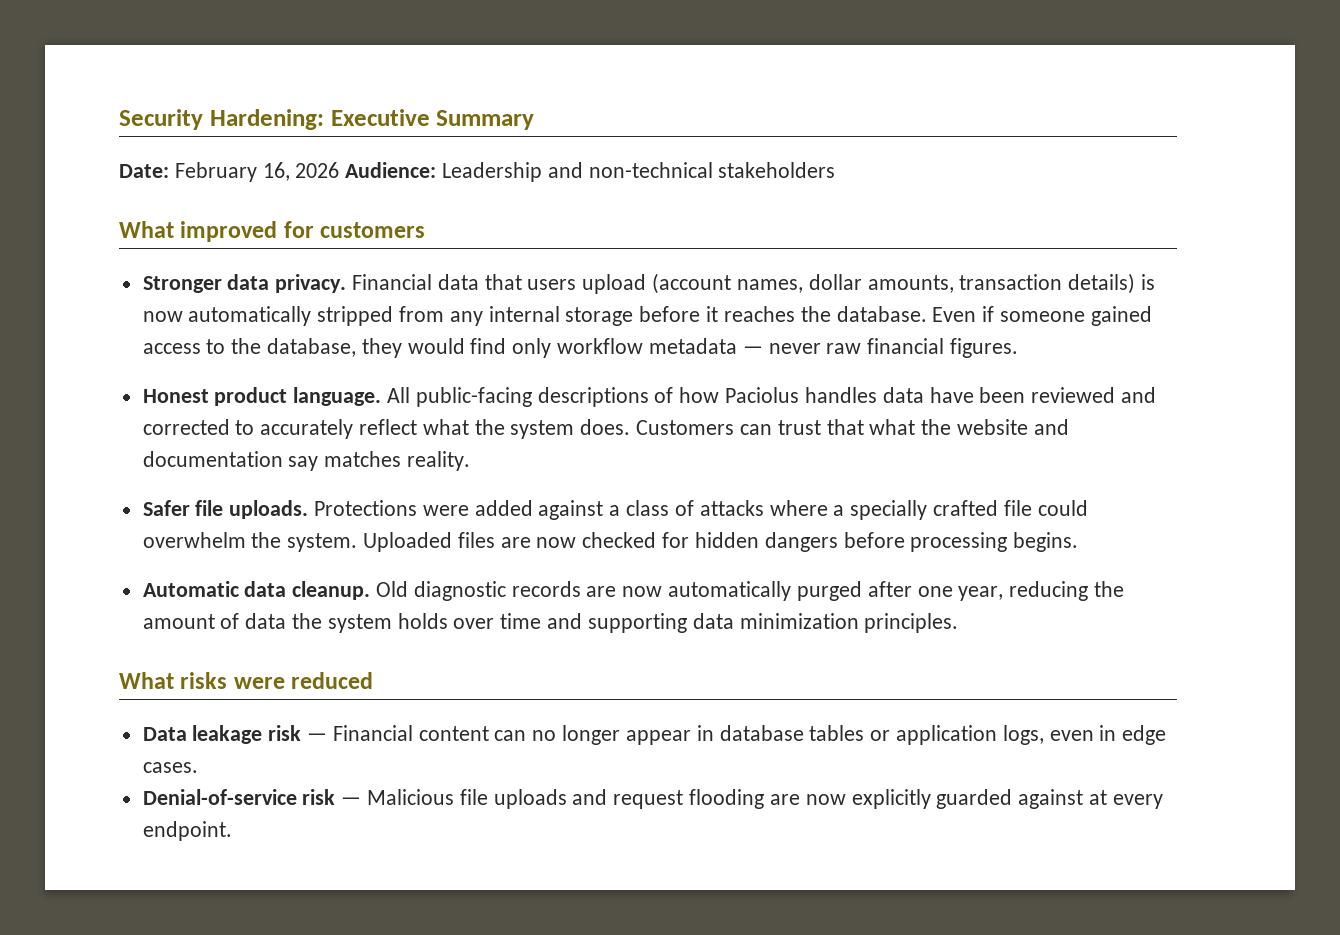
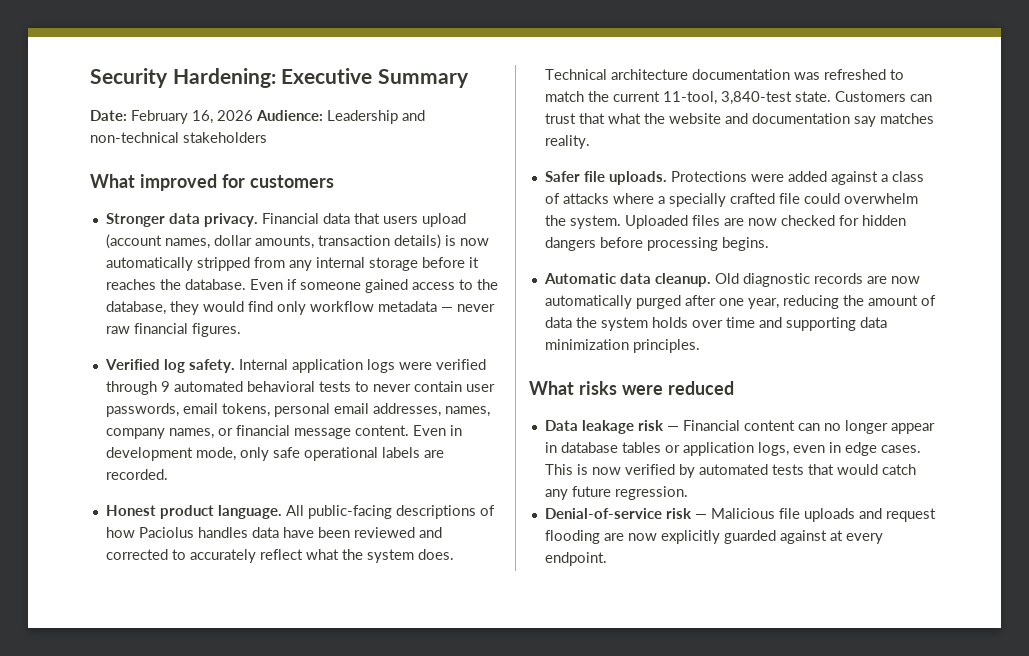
+ Verified log safety. Internal application logs were verified through 9 automated behavioral tests to never contain user passwords, email tokens, personal email addresses, names, company names, or financial message content. Even in development mode, only safe operational labels are recorded.
+ Technical architecture documentation was refreshed to match the current 11-tool, 3,840-test state.
+ This is now verified by automated tests that would catch any future regression.

